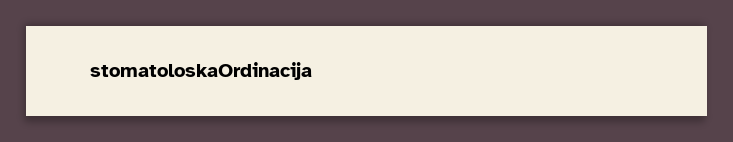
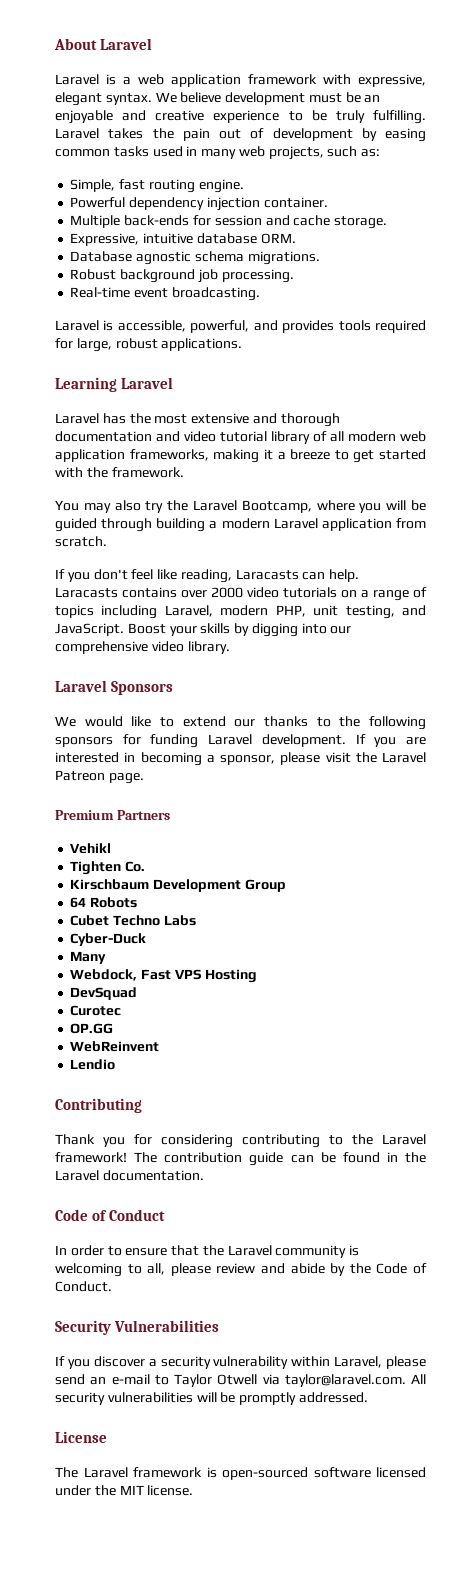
- stomatoloskaOrdinacija
+ About Laravel
+ Laravel is a web application framework with expressive, elegant syntax. We believe development must be an enjoyable and creative experience to be truly fulfilling. Laravel takes the pain out of development by easing common tasks used in many web projects, such as:
+ Simple, fast routing engine.
+ Powerful dependency injection container.
+ Multiple back-ends for session and cache storage.
+ Expressive, intuitive database ORM.
+ Database agnostic schema migrations.
+ Robust background job processing.
+ Real-time event broadcasting.
+ Laravel is accessible, powerful, and provides tools required for large, robust applications.
+ Learning Laravel
+ Laravel has the most extensive and thorough documentation and video tutorial library of all modern web application frameworks, making it a breeze to get started with the framework.
+ You may also try the Laravel Bootcamp, where you will be guided through building a modern Laravel application from scratch.
+ If you don't feel like reading, Laracasts can help. Laracasts contains over 2000 video tutorials on a range of topics including Laravel, modern PHP, unit testing, and JavaScript. Boost your skills by digging into our comprehensive video library.
+ Laravel Sponsors
+ We would like to extend our thanks to the following sponsors for funding Laravel development. If you are interested in becoming a sponsor, please visit the Laravel Patreon page.
+ Premium Partners
+ Vehikl
+ Tighten Co.
+ Kirschbaum Development Group
+ 64 Robots
+ Cubet Techno Labs
+ Cyber-Duck
+ Many
+ Webdock, Fast VPS Hosting
+ DevSquad
+ Curotec
+ OP.GG
+ WebReinvent
+ Lendio
+ Contributing
+ Thank you for considering contributing to the Laravel framework! The contribution guide can be found in the Laravel documentation.
+ Code of Conduct
+ In order to ensure that the Laravel community is welcoming to all, please review and abide by the Code of Conduct.
+ Security Vulnerabilities
+ If you discover a security vulnerability within Laravel, please send an e-mail to Taylor Otwell via taylor@laravel.com. All security vulnerabilities will be promptly addressed.
+ License
+ The Laravel framework is open-sourced software licensed under the MIT license.

